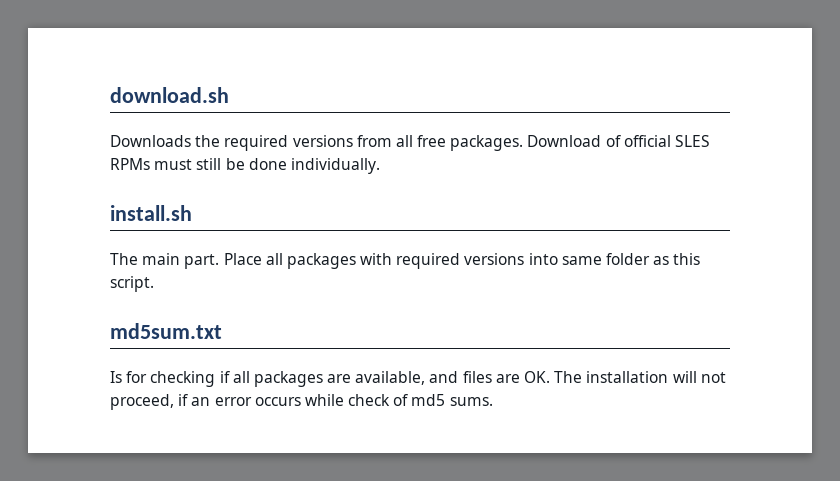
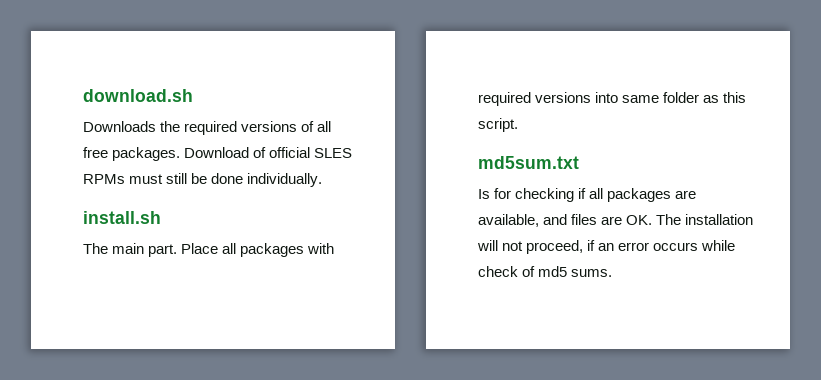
- Downloads the required versions from all free packages.
+ Downloads the required versions of all free packages.

